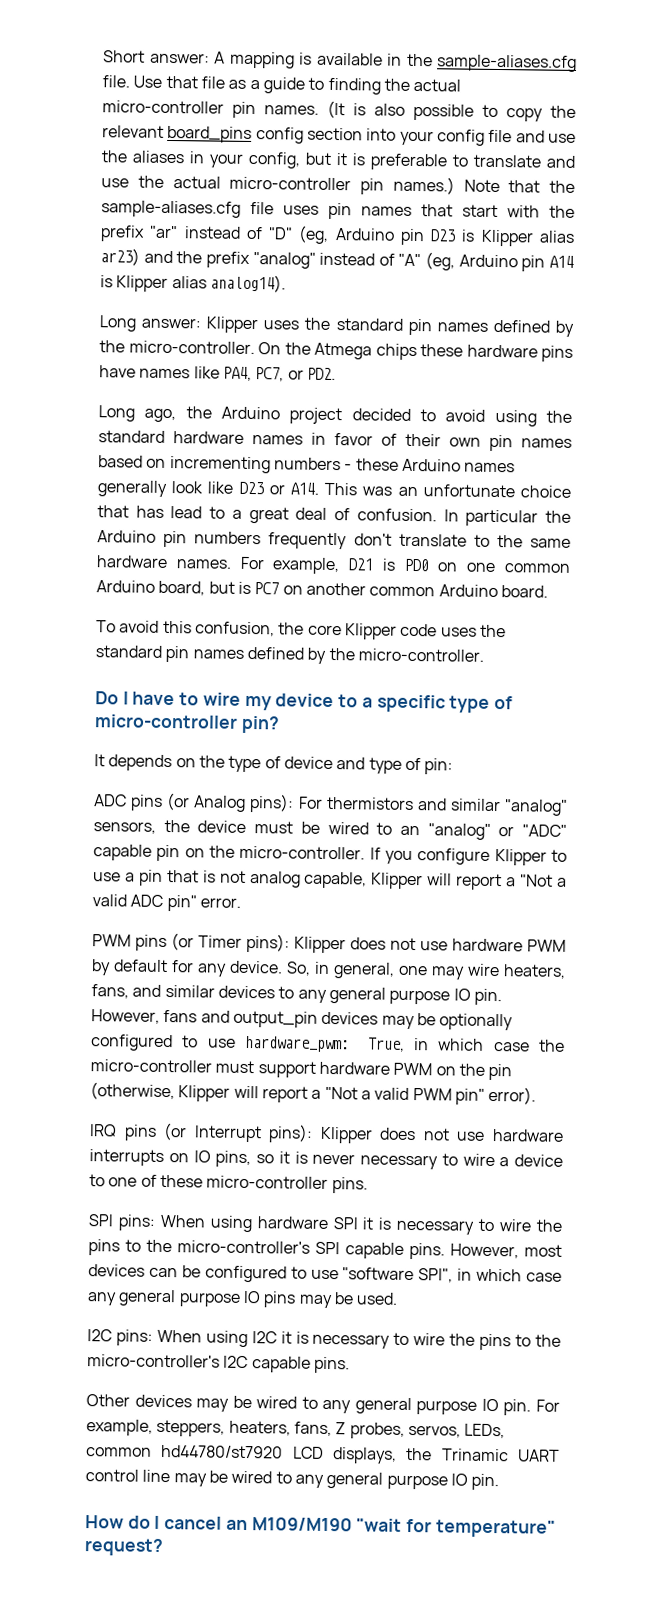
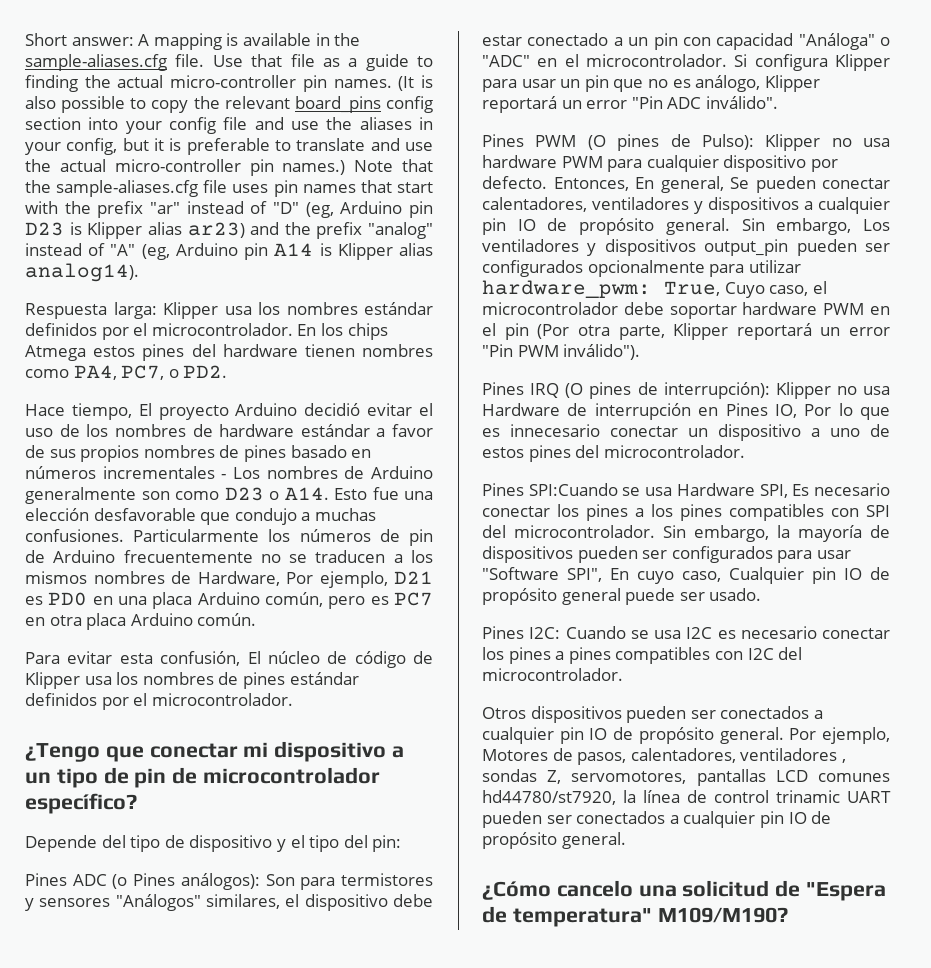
- Long answer: Klipper uses the standard pin names defined by the micro-controller. On the Atmega chips these hardware pins have names like PA4, PC7, or PD2.
+ Respuesta larga: Klipper usa los nombres estándar definidos por el microcontrolador. En los chips Atmega estos pines del hardware tienen nombres como PA4, PC7, o PD2.
- Long ago, the Arduino project decided to avoid using the standard hardware names in favor of their own pin names based on incrementing numbers - these Arduino names generally look like D23 or A14. This was an unfortunate choice that has lead to a great deal of confusion. In particular the Arduino pin numbers frequently don't translate to the same hardware names. For example, D21 is PD0 on one common Arduino board, but is PC7 on another common Arduino board.
- To avoid this confusion, the core Klipper code uses the standard pin names defined by the micro-controller.
- Do I have to wire my device to a specific type of micro-controller pin?
- It depends on the type of device and type of pin:
- ADC pins (or Analog pins): For thermistors and similar "analog" sensors, the device must be wired to an "analog" or "ADC" capable pin on the micro-controller. If you configure Klipper to use a pin that is not analog capable, Klipper will report a "Not a valid ADC pin" error.
- PWM pins (or Timer pins): Klipper does not use hardware PWM by default for any device. So, in general, one may wire heaters, fans, and similar devices to any general purpose IO pin. However, fans and output_pin devices may be optionally configured to use hardware_pwm: True, in which case the micro-controller must support hardware PWM on the pin (otherwise, Klipper will report a "Not a valid PWM pin" error).
- IRQ pins (or Interrupt pins): Klipper does not use hardware interrupts on IO pins, so it is never necessary to wire a device to one of these micro-controller pins.
- SPI pins: When using hardware SPI it is necessary to wire the pins to the micro-controller's SPI capable pins. However, most devices can be configured to use "software SPI", in which case any general purpose IO pins may be used.
- I2C pins: When using I2C it is necessary to wire the pins to the micro-controller's I2C capable pins.
- Other devices may be wired to any general purpose IO pin. For example, steppers, heaters, fans, Z probes, servos, LEDs, common hd44780/st7920 LCD displays, the Trinamic UART control line may be wired to any general purpose IO pin.
- How do I cancel an M109/M190 "wait for temperature" request?
+ Hace tiempo, El proyecto Arduino decidió evitar el uso de los nombres de hardware estándar a favor de sus propios nombres de pines basado en números incrementales - Los nombres de Arduino generalmente son como D23 o A14. Esto fue una elección desfavorable que condujo a muchas confusiones. Particularmente los números de pin de Arduino frecuentemente no se traducen a los mismos nombres de Hardware, Por ejemplo, D21 es PD0 en una placa Arduino común, pero es PC7 en otra placa Arduino común.
+ Para evitar esta confusión, El núcleo de código de Klipper usa los nombres de pines estándar definidos por el microcontrolador.
+ ¿Tengo que conectar mi dispositivo a un tipo de pin de microcontrolador específico?
+ Depende del tipo de dispositivo y el tipo del pin:
+ Pines ADC (o Pines análogos): Son para termistores y sensores "Análogos" similares, el dispositivo debe estar conectado a un pin con capacidad "Análoga" o "ADC" en el microcontrolador. Si configura Klipper para usar un pin que no es análogo, Klipper reportará un error "Pin ADC inválido".
+ Pines PWM (O pines de Pulso): Klipper no usa hardware PWM para cualquier dispositivo por defecto. Entonces, En general, Se pueden conectar calentadores, ventiladores y dispositivos a cualquier pin IO de propósito general. Sin embargo, Los ventiladores y dispositivos output_pin pueden ser configurados opcionalmente para utilizar hardware_pwm: True, Cuyo caso, el microcontrolador debe soportar hardware PWM en el pin (Por otra parte, Klipper reportará un error "Pin PWM inválido").
+ Pines IRQ (O pines de interrupción): Klipper no usa Hardware de interrupción en Pines IO, Por lo que es innecesario conectar un dispositivo a uno de estos pines del microcontrolador.
+ Pines SPI:Cuando se usa Hardware SPI, Es necesario conectar los pines a los pines compatibles con SPI del microcontrolador. Sin embargo, la mayoría de dispositivos pueden ser configurados para usar "Software SPI", En cuyo caso, Cualquier pin IO de propósito general puede ser usado.
+ Pines I2C: Cuando se usa I2C es necesario conectar los pines a pines compatibles con I2C del microcontrolador.
+ Otros dispositivos pueden ser conectados a cualquier pin IO de propósito general. Por ejemplo, Motores de pasos, calentadores, ventiladores , sondas Z, servomotores, pantallas LCD comunes hd44780/st7920, la línea de control trinamic UART pueden ser conectados a cualquier pin IO de propósito general.
+ ¿Cómo cancelo una solicitud de "Espera de temperatura" M109/M190?

